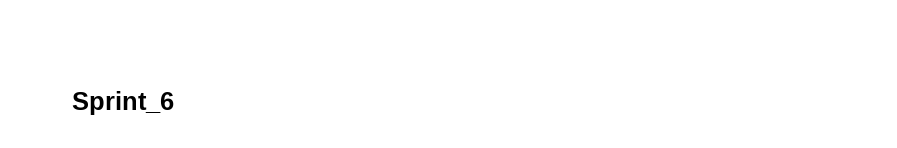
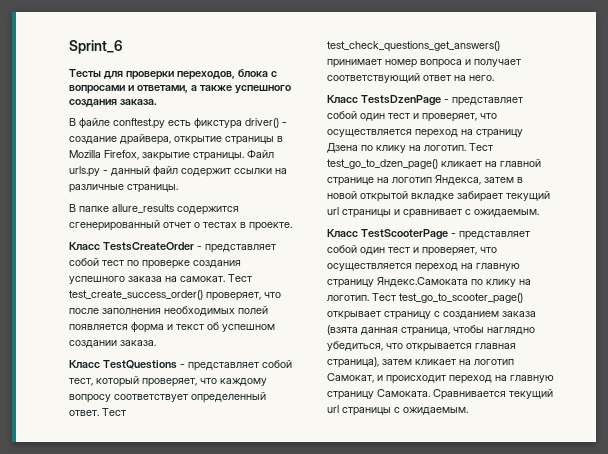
+ Тесты для проверки переходов, блока с вопросами и ответами, а также успешного создания заказа.
+ В файле conftest.py есть фикстура driver() - создание драйвера, открытие страницы в Mozilla Firefox, закрытие страницы. Файл urls.py - данный файл содержит ссылки на различные страницы.
+ В папке allure_results содержится сгенерированный отчет о тестах в проекте.
+ Класс TestsCreateOrder - представляет собой тест по проверке создания успешного заказа на самокат. Тест test_create_success_order() проверяет, что после заполнения необходимых полей появляется форма и текст об успешном создании заказа.
+ Класс TestQuestions - представляет собой тест, который проверяет, что каждому вопросу соответствует определенный ответ. Тест test_check_questions_get_answers() принимает номер вопроса и получает соответствующий ответ на него.
+ Класс TestsDzenPage - представляет собой один тест и проверяет, что осуществляется переход на страницу Дзена по клику на логотип. Тест test_go_to_dzen_page() кликает на главной странице на логотип Яндекса, затем в новой открытой вкладке забирает текущий url страницы и сравнивает с ожидаемым.
+ Класс TestScooterPage - представляет собой один тест и проверяет, что осуществляется переход на главную страницу Яндекс.Самоката по клику на логотип. Тест test_go_to_scooter_page() открывает страницу с созданием заказа (взята данная страница, чтобы наглядно убедиться, что открывается главная страница), затем кликает на логотип Самокат, и происходит переход на главную страницу Самоката. Сравнивается текущий url страницы с ожидаемым.

